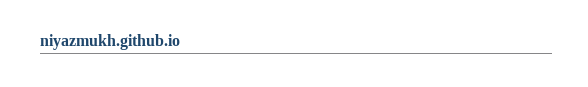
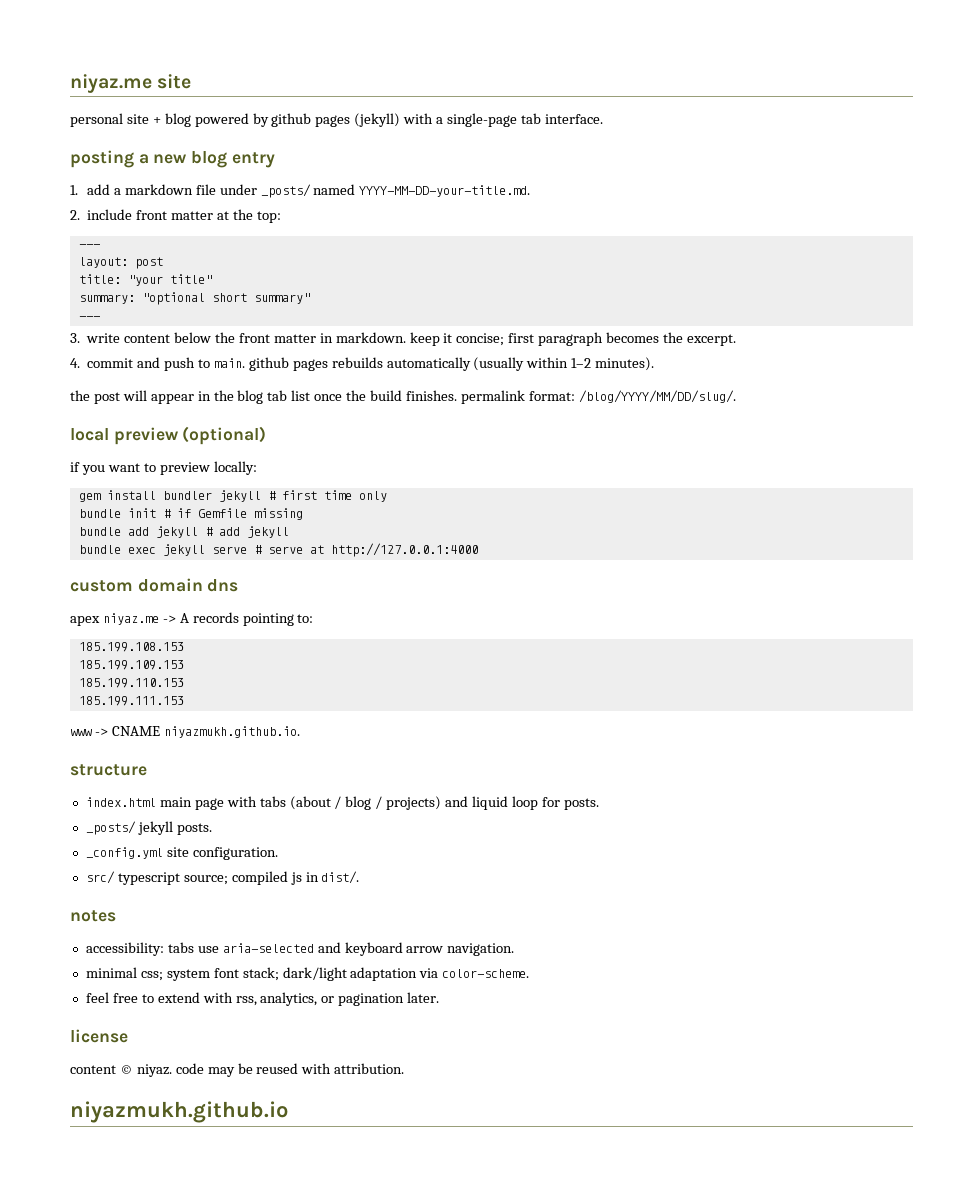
+ niyaz.me site
+ personal site + blog powered by github pages (jekyll) with a single-page tab interface.
+ posting a new blog entry
+ 1. add a markdown file under _posts/ named YYYY-MM-DD-your-title.md.
+ 2. include front matter at the top:
+ ---
+ layout: post
+ title: "your title"
+ summary: "optional short summary"
+ ---
+ 3. write content below the front matter in markdown. keep it concise; first paragraph becomes the excerpt.
+ 4. commit and push to main. github pages rebuilds automatically (usually within 1–2 minutes).
+ the post will appear in the blog tab list once the build finishes. permalink format: /blog/YYYY/MM/DD/slug/.
+ local preview (optional)
+ if you want to preview locally:
+ gem install bundler jekyll # first time only
+ bundle init # if Gemfile missing
+ bundle add jekyll # add jekyll
+ bundle exec jekyll serve # serve at http://127.0.0.1:4000
+ custom domain dns
+ apex niyaz.me -> A records pointing to:
+ 185.199.108.153
+ 185.199.109.153
+ 185.199.110.153
+ 185.199.111.153
+ www -> CNAME niyazmukh.github.io.
+ structure
+ index.html main page with tabs (about / blog / projects) and liquid loop for posts.
+ _posts/ jekyll posts.
+ _config.yml site configuration.
+ src/ typescript source; compiled js in dist/.
+ notes
+ accessibility: tabs use aria-selected and keyboard arrow navigation.
+ minimal css; system font stack; dark/light adaptation via color-scheme.
+ feel free to extend with rss, analytics, or pagination later.
+ license
+ content © niyaz. code may be reused with attribution.

